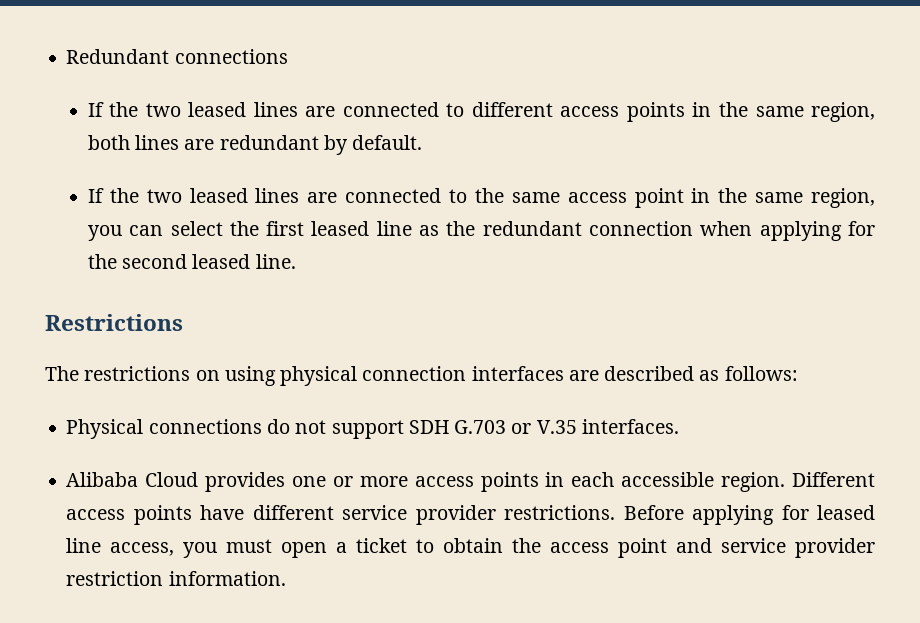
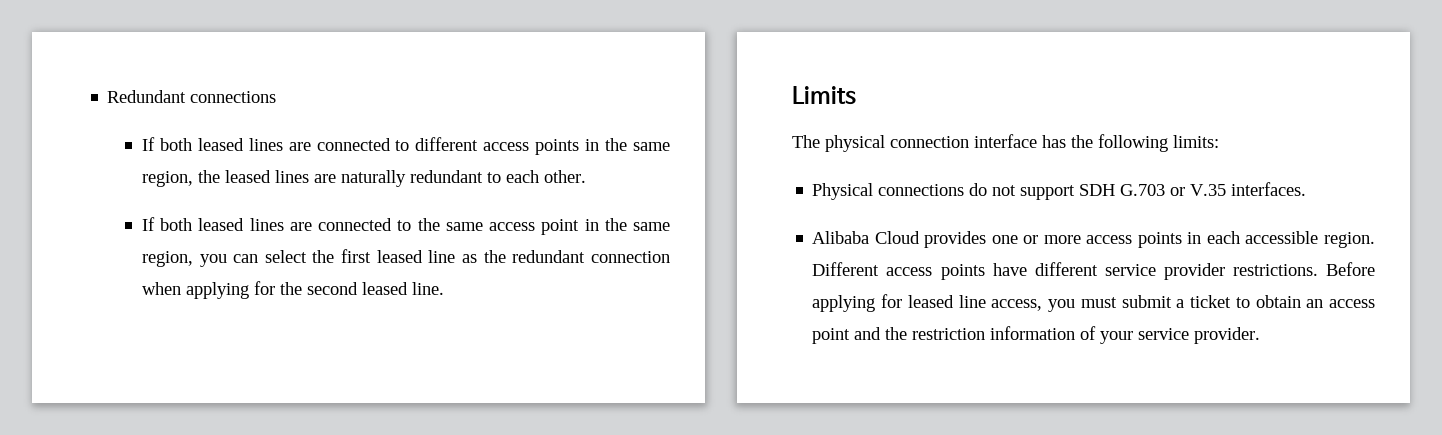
- If the two leased lines are connected to different access points in the same region, both lines are redundant by default.
- If the two leased lines are connected to the same access point in the same region, you can select the first leased line as the redundant connection when applying for the second leased line.
+ If both leased lines are connected to different access points in the same region, the leased lines are naturally redundant to each other.
+ If both leased lines are connected to the same access point in the same region, you can select the first leased line as the redundant connection when applying for the second leased line.
- Restrictions
+ Limits
- The restrictions on using physical connection interfaces are described as follows:
+ The physical connection interface has the following limits:
- Before applying for leased line access, you must open a ticket to obtain the access point and service provider restriction information.
+ Before applying for leased line access, you must submit a ticket to obtain an access point and the restriction information of your service provider.

